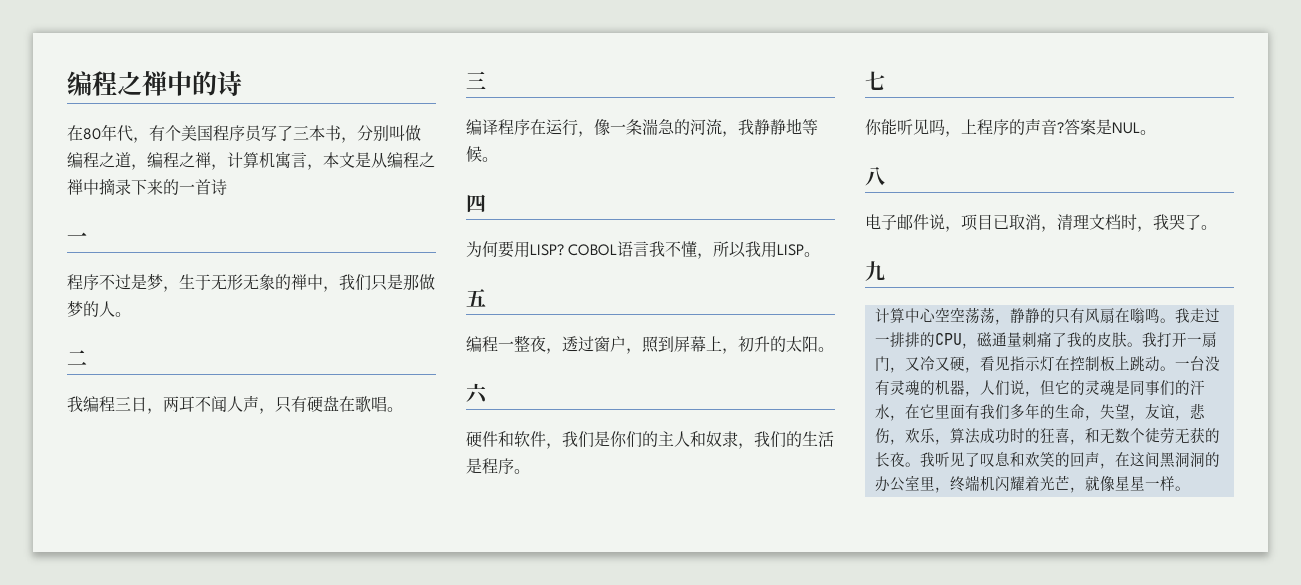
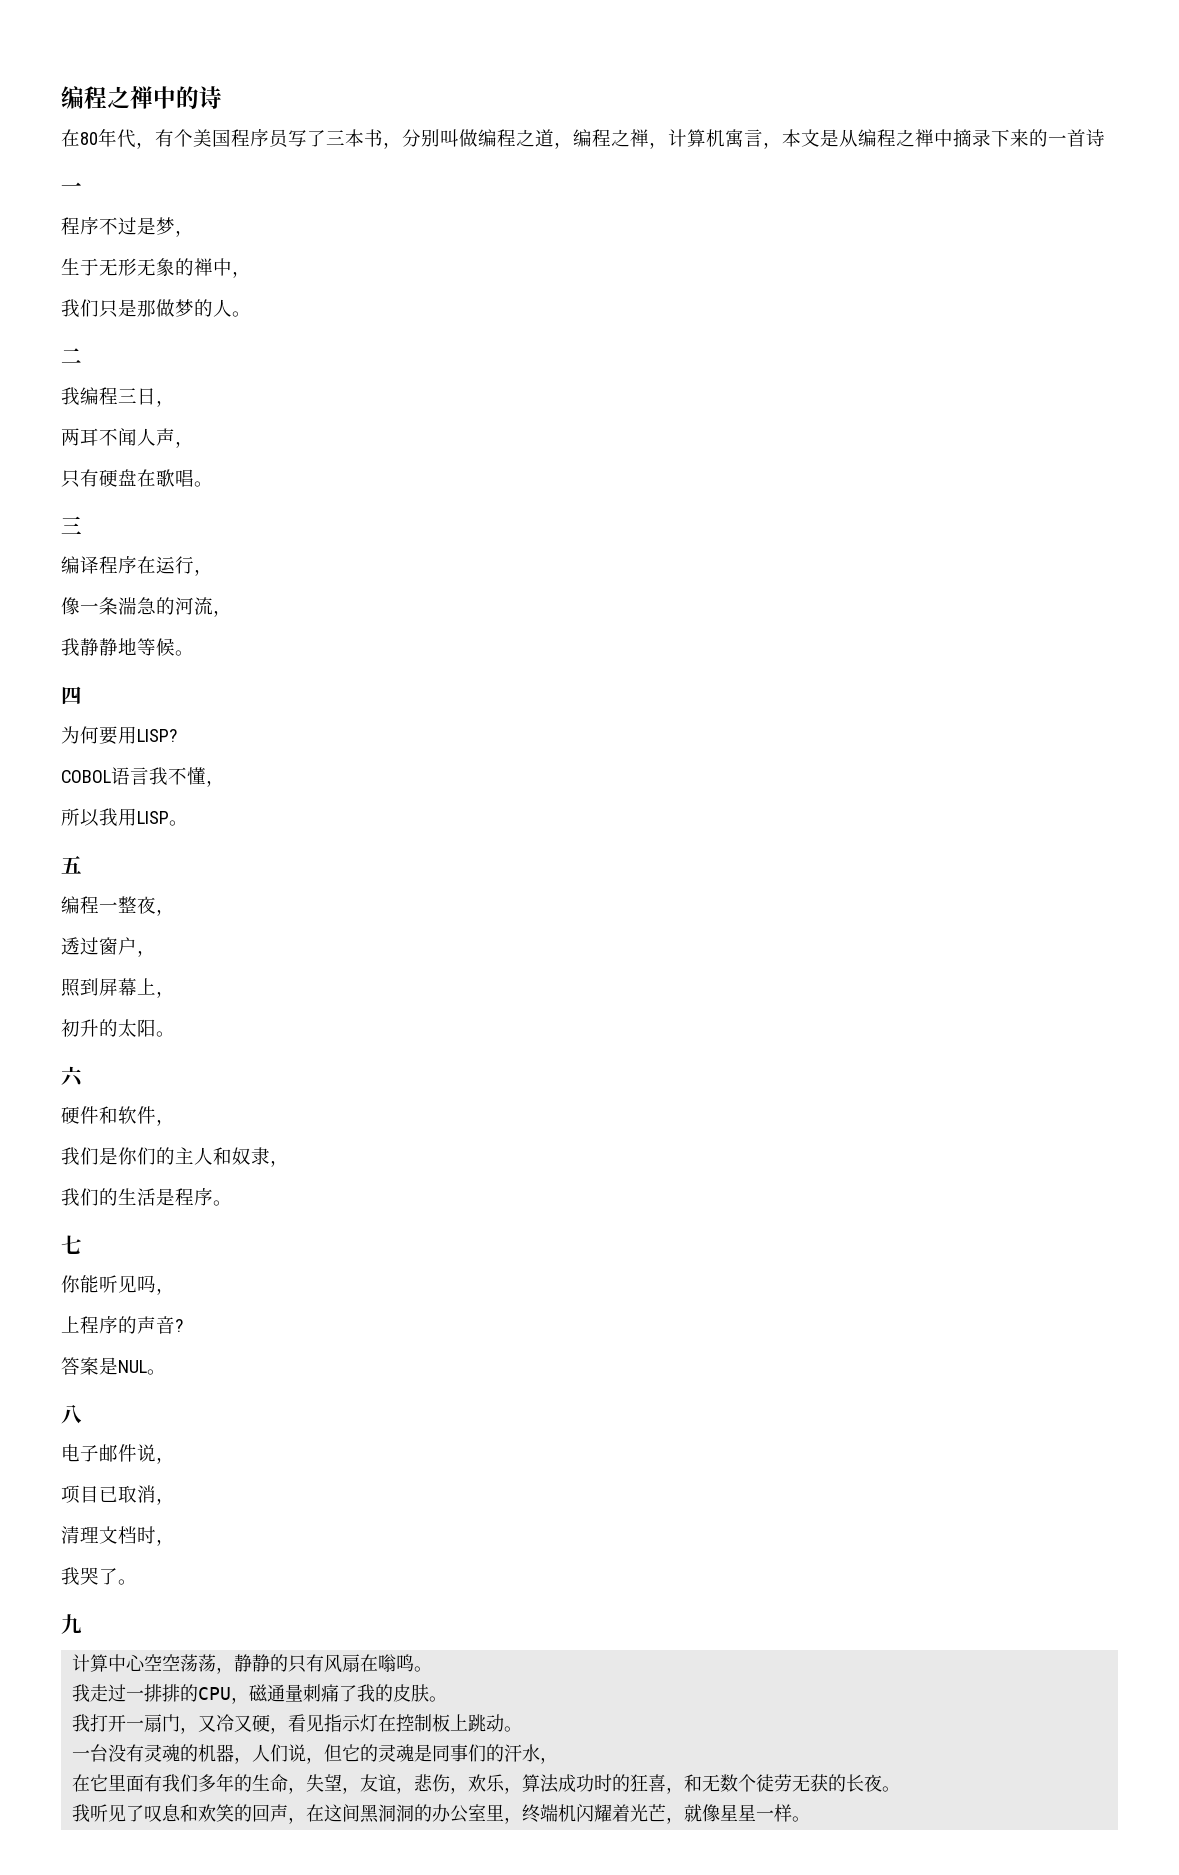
- 程序不过是梦，生于无形无象的禅中，我们只是那做梦的人。
+ 程序不过是梦，
+ 生于无形无象的禅中，
+ 我们只是那做梦的人。
- 我编程三日，两耳不闻人声，只有硬盘在歌唱。
+ 我编程三日，
+ 两耳不闻人声，
+ 只有硬盘在歌唱。
- 编译程序在运行，像一条湍急的河流，我静静地等候。
+ 编译程序在运行，
+ 像一条湍急的河流，
+ 我静静地等候。
- 为何要用LISP? COBOL语言我不懂，所以我用LISP。
+ 为何要用LISP?
+ COBOL语言我不懂，
+ 所以我用LISP。
- 编程一整夜，透过窗户，照到屏幕上，初升的太阳。
+ 编程一整夜，
+ 透过窗户，
+ 照到屏幕上，
+ 初升的太阳。
- 硬件和软件，我们是你们的主人和奴隶，我们的生活是程序。
+ 硬件和软件，
+ 我们是你们的主人和奴隶，
+ 我们的生活是程序。
- 你能听见吗，上程序的声音?答案是NUL。
+ 你能听见吗，
+ 上程序的声音?
+ 答案是NUL。
- 电子邮件说，项目已取消，清理文档时，我哭了。
+ 电子邮件说，
+ 项目已取消，
+ 清理文档时，
+ 我哭了。
- 计算中心空空荡荡，静静的只有风扇在嗡鸣。我走过一排排的CPU，磁通量刺痛了我的皮肤。我打开一扇门，又冷又硬，看见指示灯在控制板上跳动。一台没有灵魂的机器，人们说，但它的灵魂是同事们的汗水，在它里面有我们多年的生命，失望，友谊，悲伤，欢乐，算法成功时的狂喜，和无数个徒劳无获的长夜。我听见了叹息和欢笑的回声，在这间黑洞洞的办公室里，终端机闪耀着光芒，就像星星一样。
+ 计算中心空空荡荡，静静的只有风扇在嗡鸣。
+ 我走过一排排的CPU，磁通量刺痛了我的皮肤。
+ 我打开一扇门，又冷又硬，看见指示灯在控制板上跳动。
+ 一台没有灵魂的机器，人们说，但它的灵魂是同事们的汗水，
+ 在它里面有我们多年的生命，失望，友谊，悲伤，欢乐，算法成功时的狂喜，和无数个徒劳无获的长夜。
+ 我听见了叹息和欢笑的回声，在这间黑洞洞的办公室里，终端机闪耀着光芒，就像星星一样。

